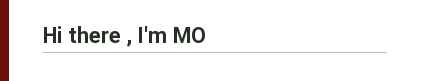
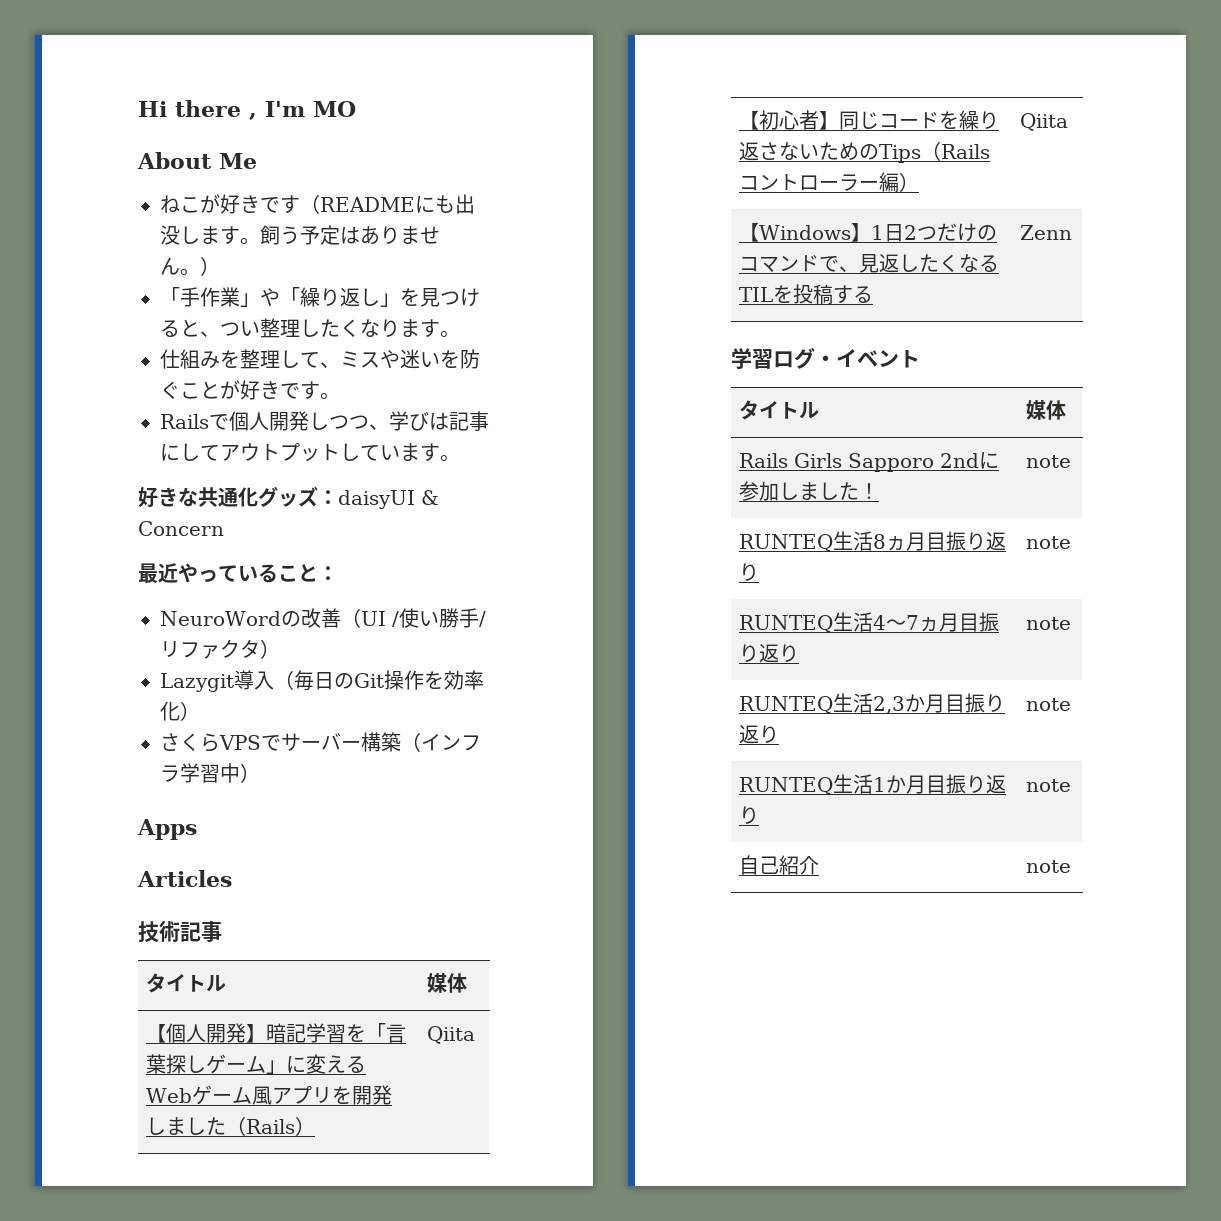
+ About Me
+ ねこが好きです（READMEにも出没します。飼う予定はありません。）
+ 「手作業」や「繰り返し」を見つけると、つい整理したくなります。
+ 仕組みを整理して、ミスや迷いを防ぐことが好きです。
+ Railsで個人開発しつつ、学びは記事にしてアウトプットしています。
+ 好きな共通化グッズ：daisyUI & Concern
+ 最近やっていること：
+ NeuroWordの改善（UI /使い勝手/リファクタ）
+ Lazygit導入（毎日のGit操作を効率化）
+ さくらVPSでサーバー構築（インフラ学習中）
+ Apps
+ Articles
+ 技術記事
+ タイトル | 媒体
+ 【個人開発】暗記学習を「言葉探しゲーム」に変えるWebゲーム風アプリを開発しました（Rails） | Qiita
+ 【初心者】同じコードを繰り返さないためのTips（Railsコントローラー編） | Qiita
+ 【Windows】1日2つだけのコマンドで、見返したくなるTILを投稿する | Zenn
+ 学習ログ・イベント
+ タイトル | 媒体
+ Rails Girls Sapporo 2ndに参加しました！ | note
+ RUNTEQ生活8ヵ月目振り返り | note
+ RUNTEQ生活4～7ヵ月目振り返り | note
+ RUNTEQ生活2,3か月目振り返り | note
+ RUNTEQ生活1か月目振り返り | note
+ 自己紹介 | note

